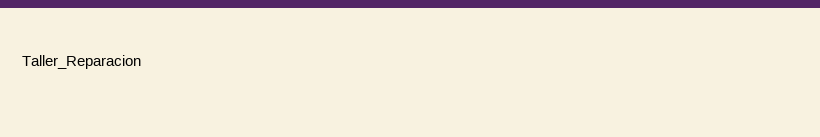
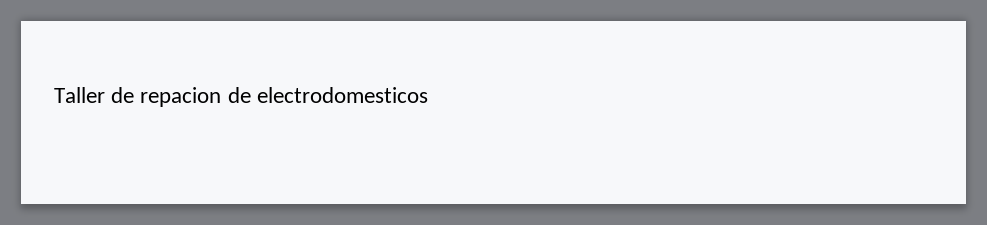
- Taller_Reparacion
+ Taller de repacion de electrodomesticos

